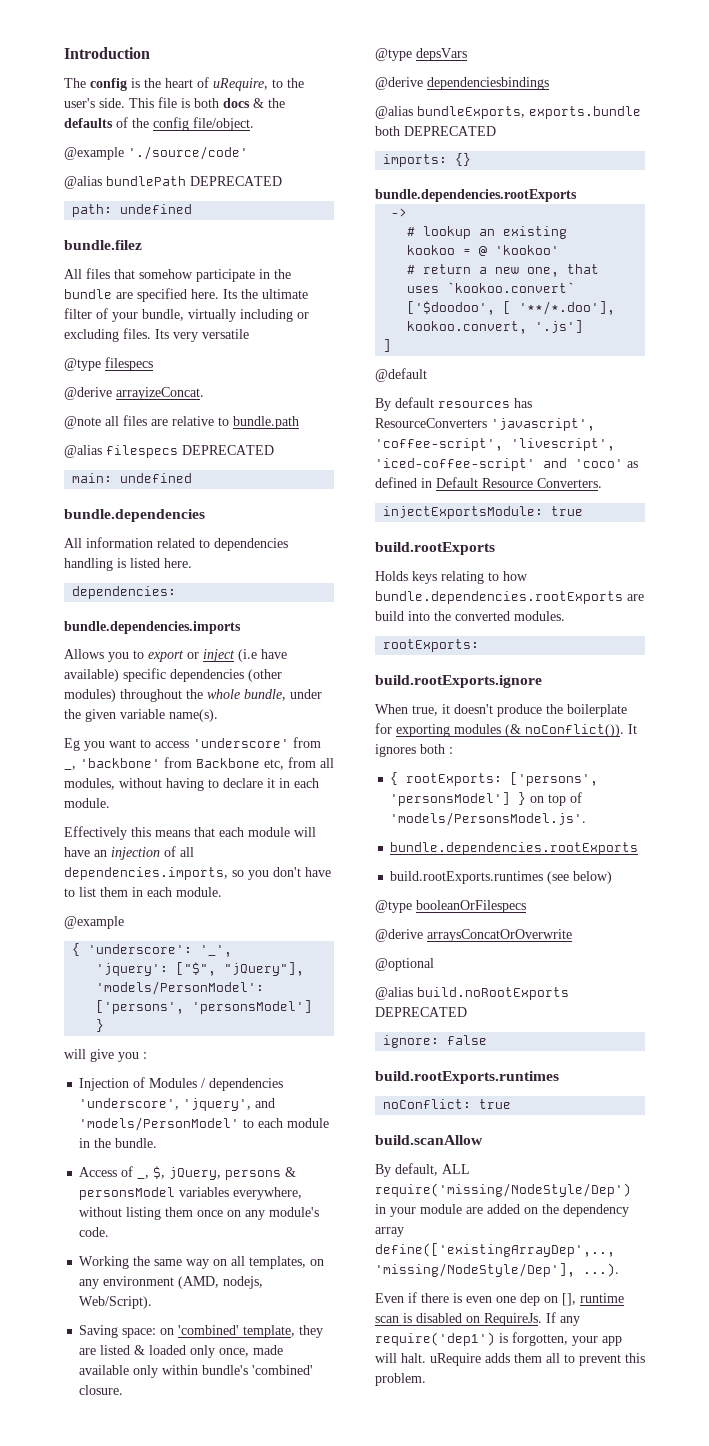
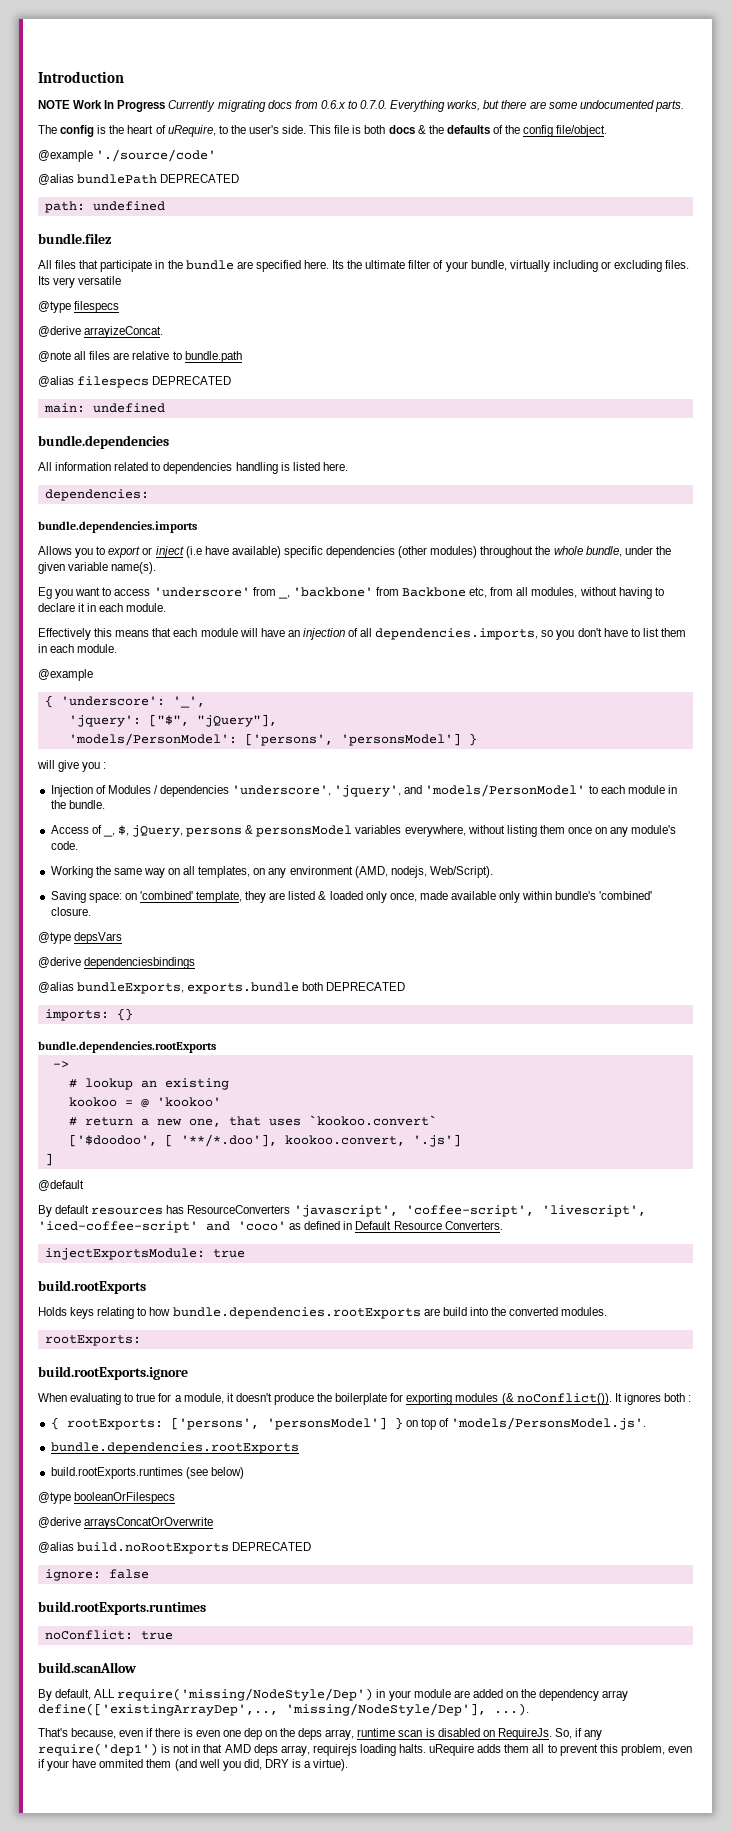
+ NOTE Work In Progress Currently migrating docs from 0.6.x to 0.7.0. Everything works, but there are some undocumented parts.
- All files that somehow participate in the bundle are specified here.
+ All files that participate in the bundle are specified here.
- When true, it doesn't produce the boilerplate for exporting modules (& noConflict()).
+ When evaluating to true for a module, it doesn't produce the boilerplate for exporting modules (& noConflict()).
- @optional
- Even if there is even one dep on [], runtime scan is disabled on RequireJs.
+ That's because, even if there is even one dep on the deps array, runtime scan is disabled on RequireJs.
- If any require('dep1') is forgotten, your app will halt. uRequire adds them all to prevent this problem.
+ So, if any require('dep1') is not in that AMD deps array, requirejs loading halts. uRequire adds them all to prevent this problem, even if your have ommited them (and well you did, DRY is a virtue).

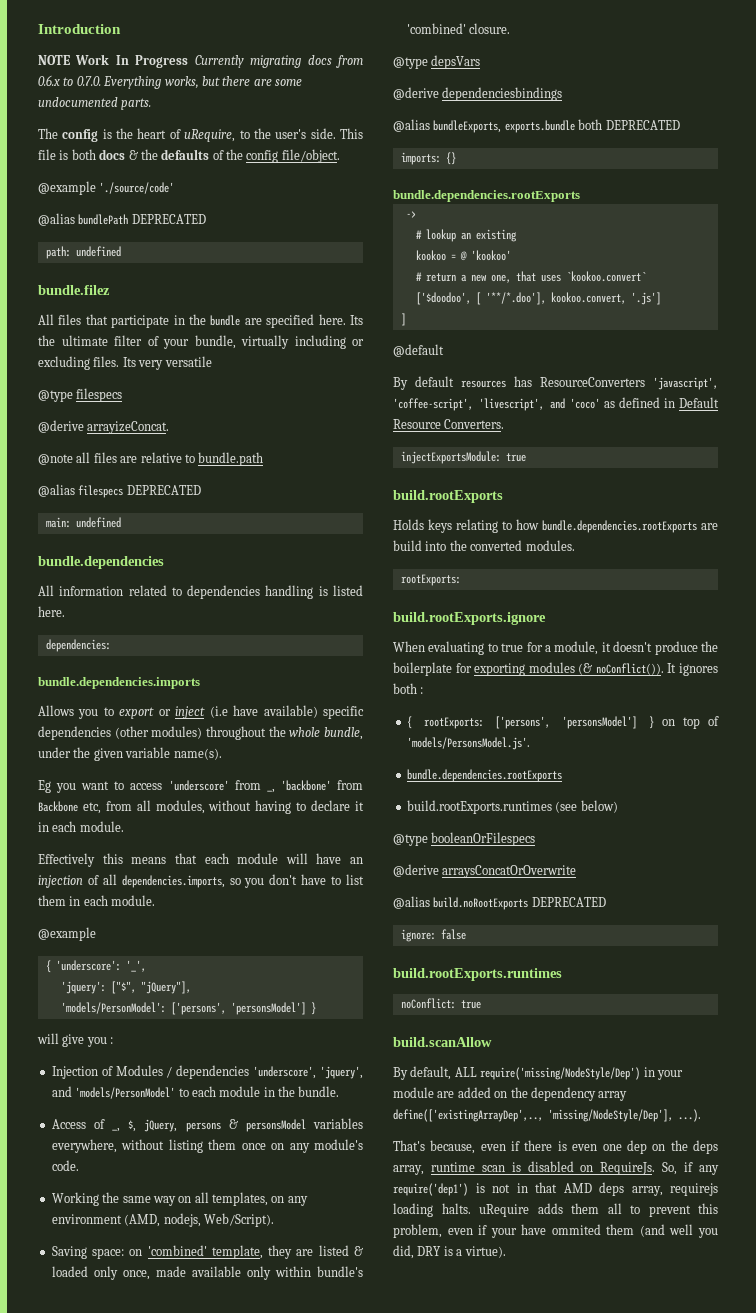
- By default resources has ResourceConverters 'javascript', 'coffee-script', 'livescript', 'iced-coffee-script' and 'coco' as defined in Default Resource Converters.
+ By default resources has ResourceConverters 'javascript', 'coffee-script', 'livescript', and 'coco' as defined in Default Resource Converters.

